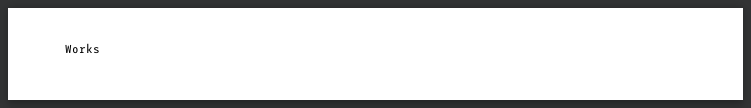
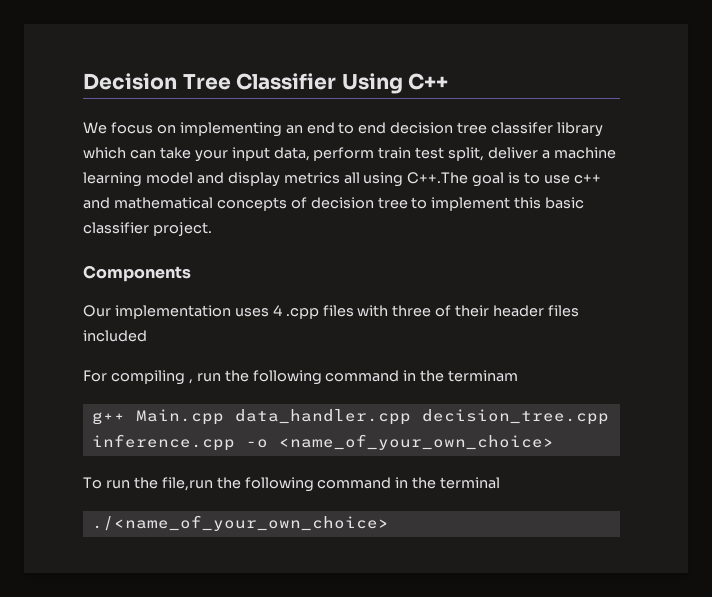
- Works
+ Decision Tree Classifier Using C++
+ We focus on implementing an end to end decision tree classifer library which can take your input data, perform train test split, deliver a machine learning model and display metrics all using C++.The goal is to use c++ and mathematical concepts of decision tree to implement this basic classifier project.
+ Components
+ Our implementation uses 4 .cpp files with three of their header files included
+ For compiling , run the following command in the terminam
+ g++ Main.cpp data_handler.cpp decision_tree.cpp inference.cpp -o <name_of_your_own_choice>
+ To run the file,run the following command in the terminal
+ ./<name_of_your_own_choice>

